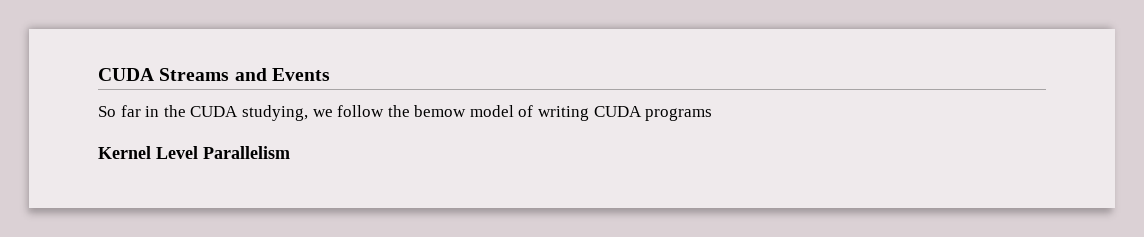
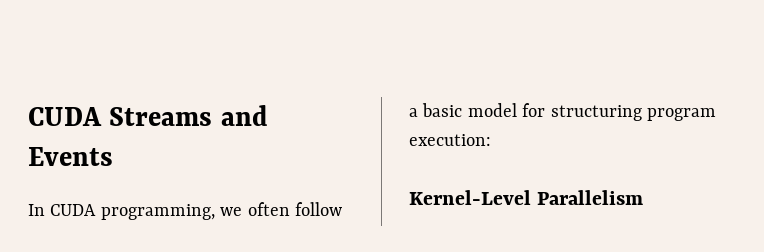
- So far in the CUDA studying, we follow the bemow model of writing CUDA programs
- Kernel Level Parallelism
+ In CUDA programming, we often follow a basic model for structuring program execution:
+ Kernel-Level Parallelism

